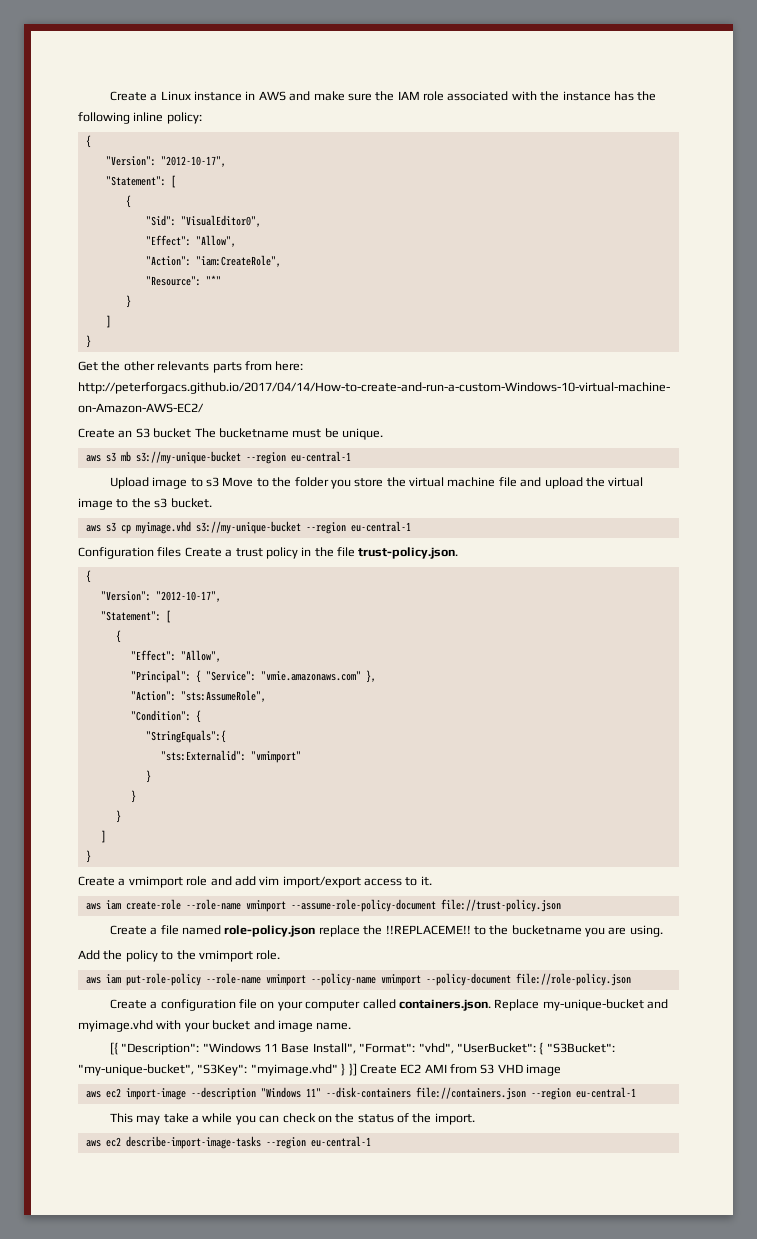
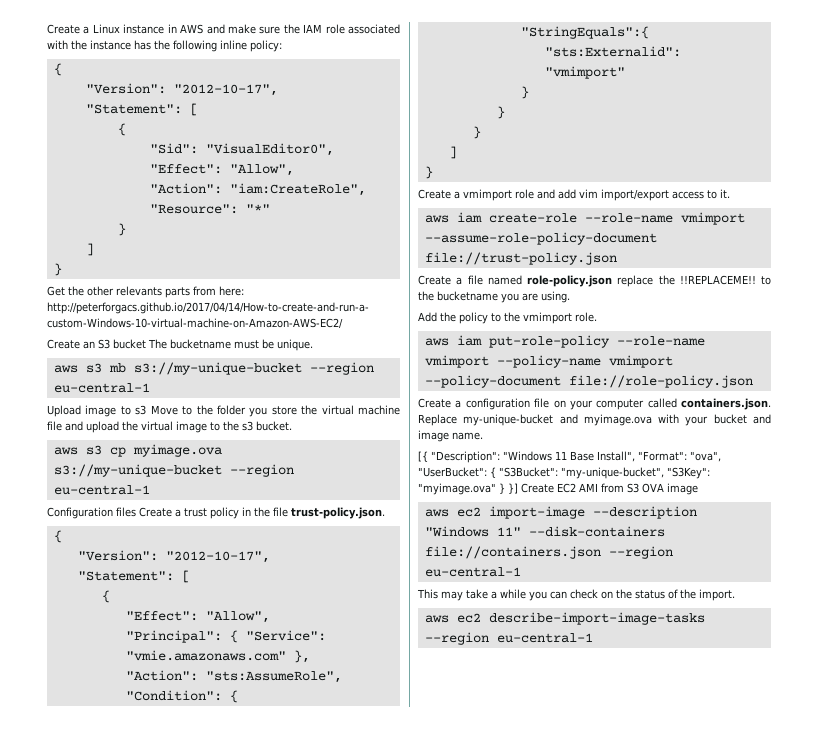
- aws s3 cp myimage.vhd s3://my-unique-bucket --region eu-central-1
+ aws s3 cp myimage.ova s3://my-unique-bucket --region eu-central-1
- Create a configuration file on your computer called containers.json. Replace my-unique-bucket and myimage.vhd with your bucket and image name.
+ Create a configuration file on your computer called containers.json. Replace my-unique-bucket and myimage.ova with your bucket and image name.
- [{ "Description": "Windows 11 Base Install", "Format": "vhd", "UserBucket": { "S3Bucket": "my-unique-bucket", "S3Key": "myimage.vhd" } }] Create EC2 AMI from S3 VHD image
+ [{ "Description": "Windows 11 Base Install", "Format": "ova", "UserBucket": { "S3Bucket": "my-unique-bucket", "S3Key": "myimage.ova" } }] Create EC2 AMI from S3 OVA image

